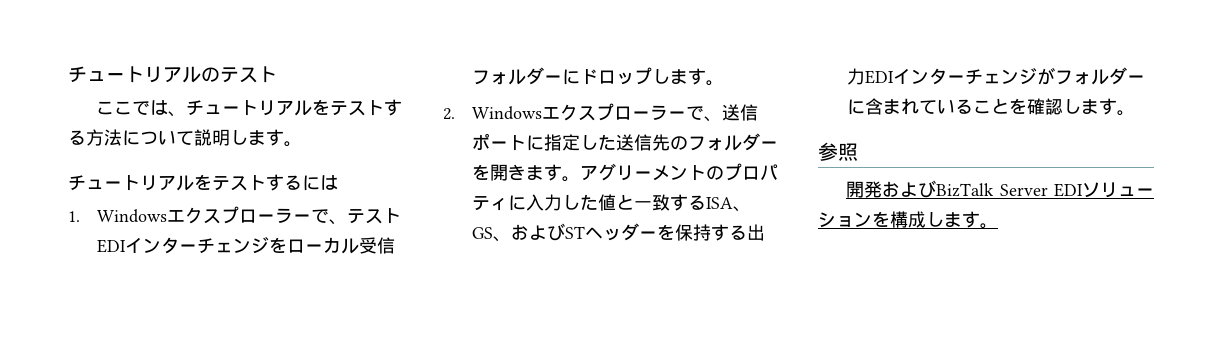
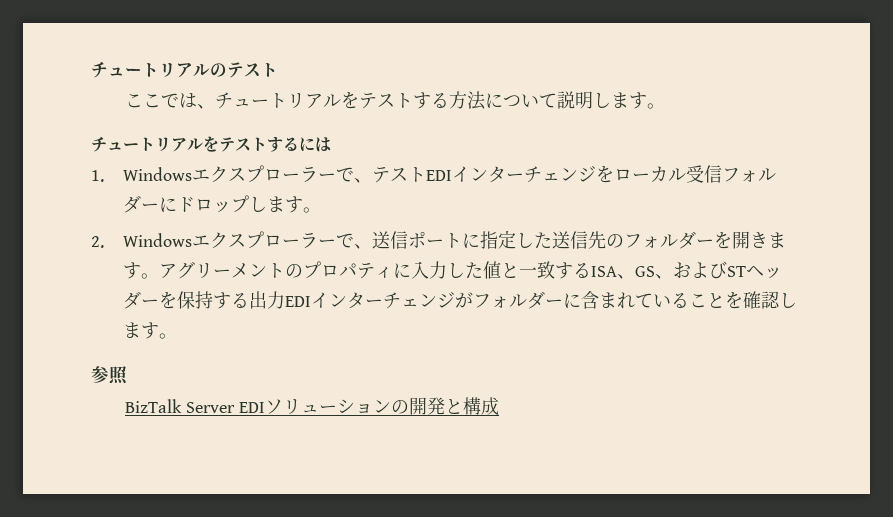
- 開発およびBizTalk Server EDIソリューションを構成します。
+ BizTalk Server EDIソリューションの開発と構成

